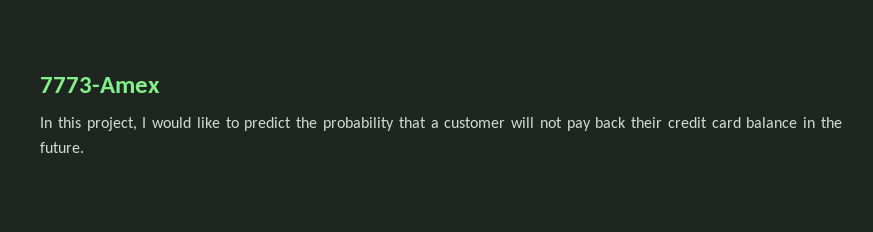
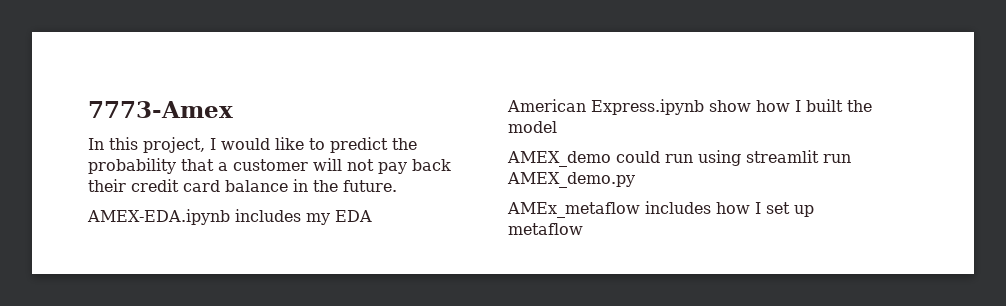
+ AMEX-EDA.ipynb includes my EDA
+ American Express.ipynb show how I built the model
+ AMEX_demo could run using streamlit run AMEX_demo.py
+ AMEx_metaflow includes how I set up metaflow

